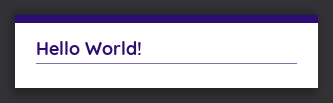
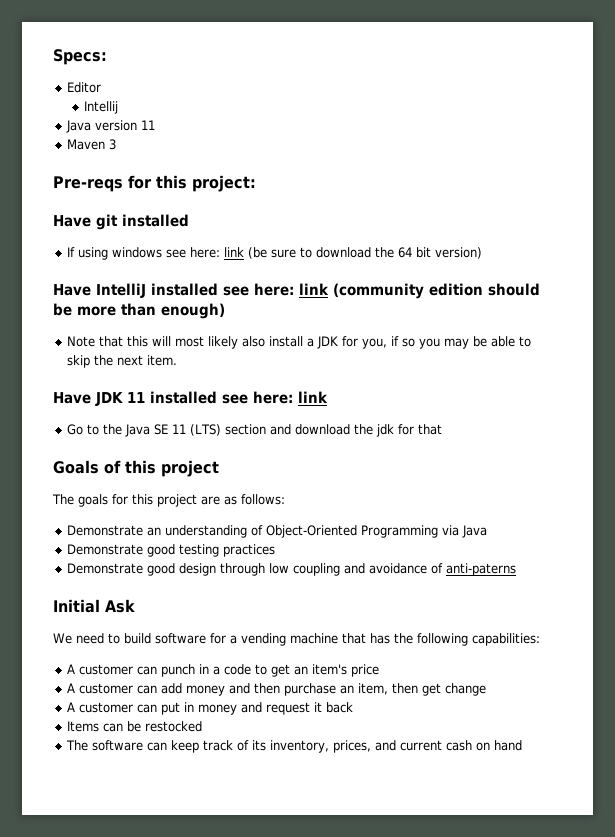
- Hello World!
+ Specs:
+ Editor
+ Intellij
+ Java version 11
+ Maven 3
+ Pre-reqs for this project:
+ Have git installed
+ If using windows see here: link (be sure to download the 64 bit version)
+ Have IntelliJ installed see here: link (community edition should be more than enough)
+ Note that this will most likely also install a JDK for you, if so you may be able to skip the next item.
+ Have JDK 11 installed see here: link
+ Go to the Java SE 11 (LTS) section and download the jdk for that
+ Goals of this project
+ The goals for this project are as follows:
+ Demonstrate an understanding of Object-Oriented Programming via Java
+ Demonstrate good testing practices
+ Demonstrate good design through low coupling and avoidance of anti-paterns
+ Initial Ask
+ We need to build software for a vending machine that has the following capabilities:
+ A customer can punch in a code to get an item's price
+ A customer can add money and then purchase an item, then get change
+ A customer can put in money and request it back
+ Items can be restocked
+ The software can keep track of its inventory, prices, and current cash on hand

